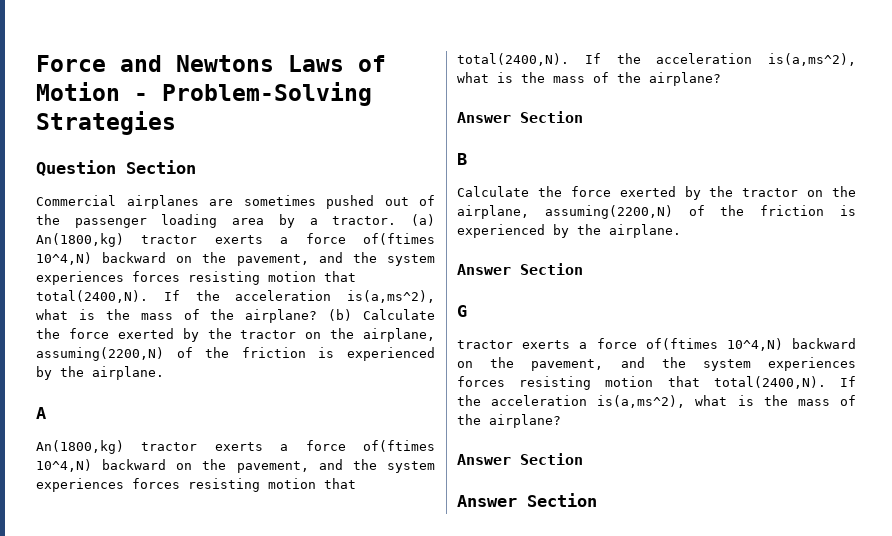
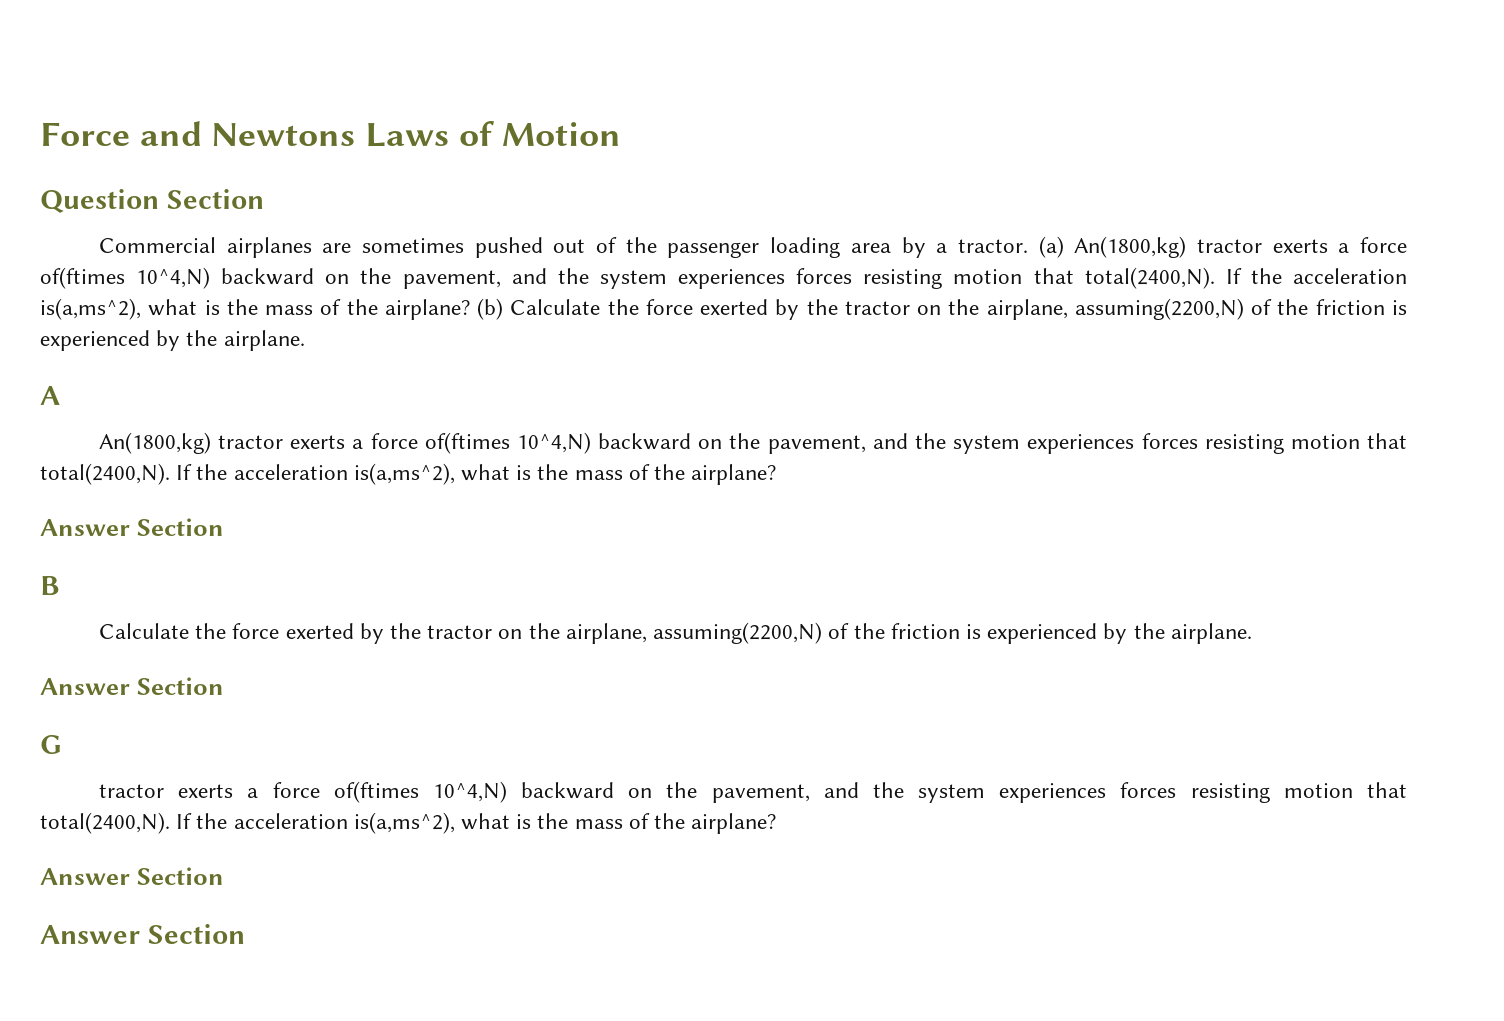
- Force and Newtons Laws of Motion - Problem-Solving Strategies
+ Force and Newtons Laws of Motion

